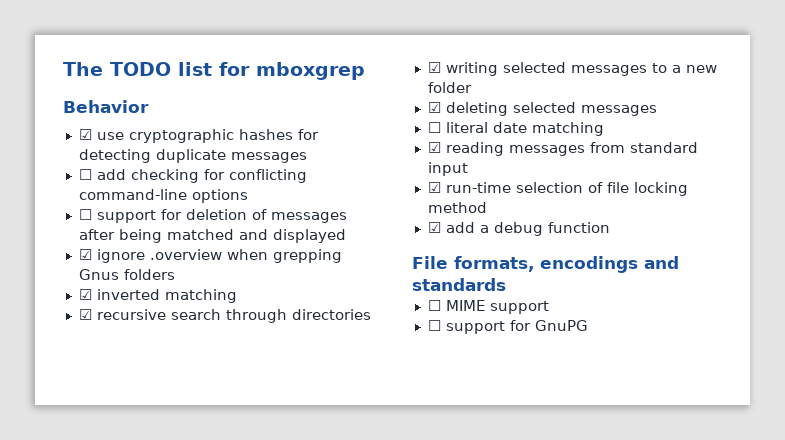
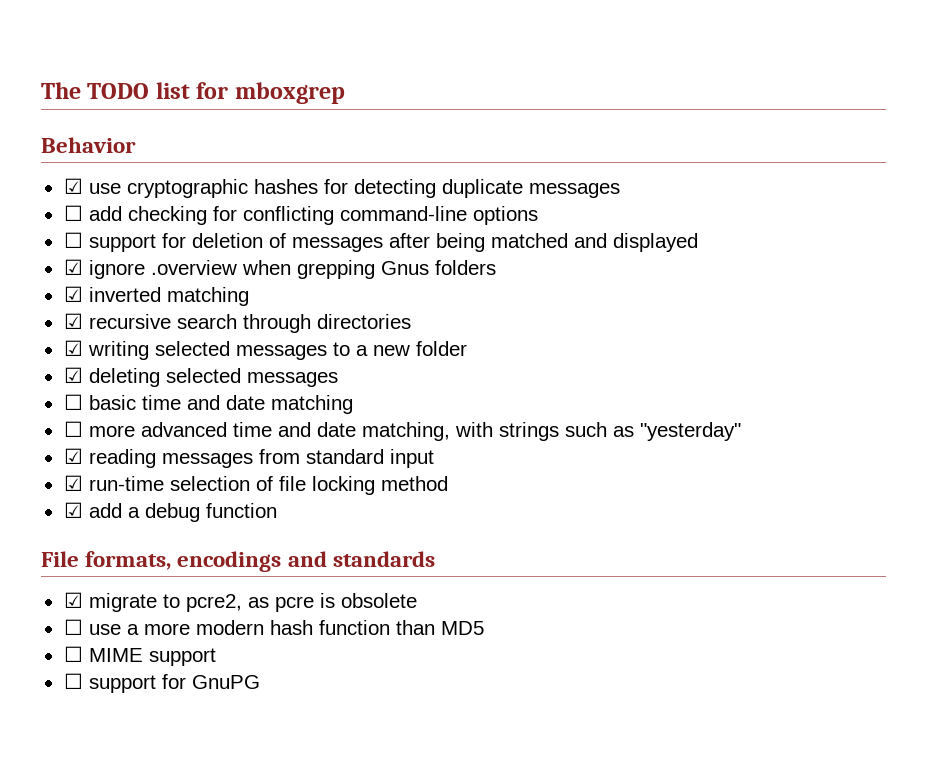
- ☐ literal date matching
+ ☐ basic time and date matching
+ ☐ more advanced time and date matching, with strings such as "yesterday"
+ ☑ migrate to pcre2, as pcre is obsolete
+ ☐ use a more modern hash function than MD5

